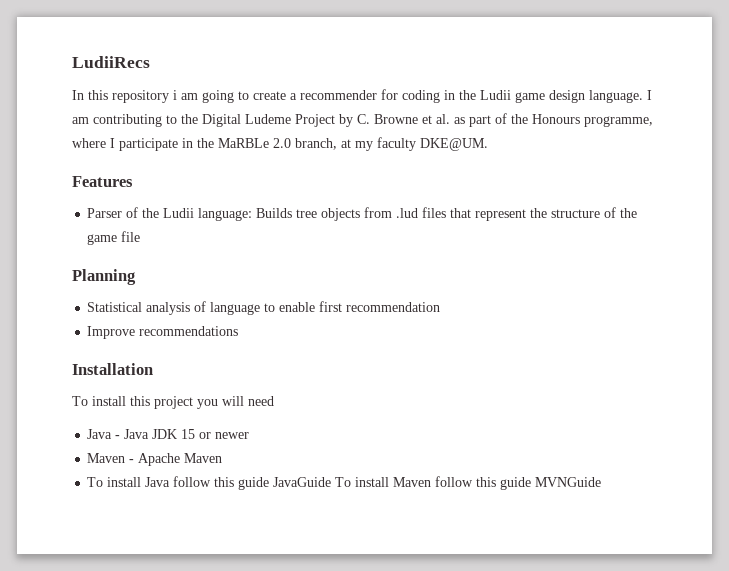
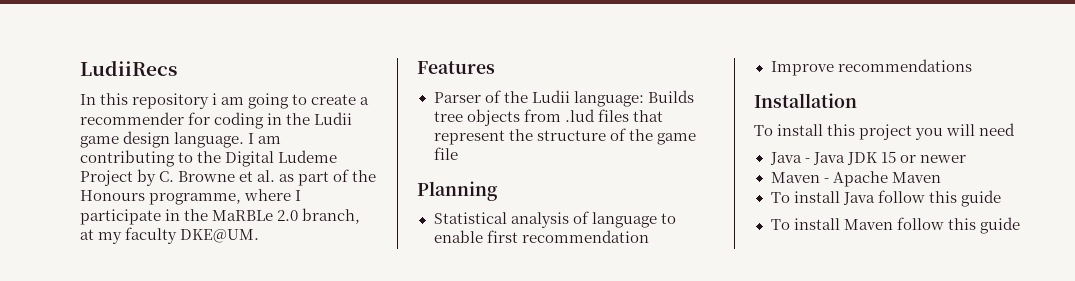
- To install Java follow this guide JavaGuide To install Maven follow this guide MVNGuide
+ To install Java follow this guide
+ To install Maven follow this guide

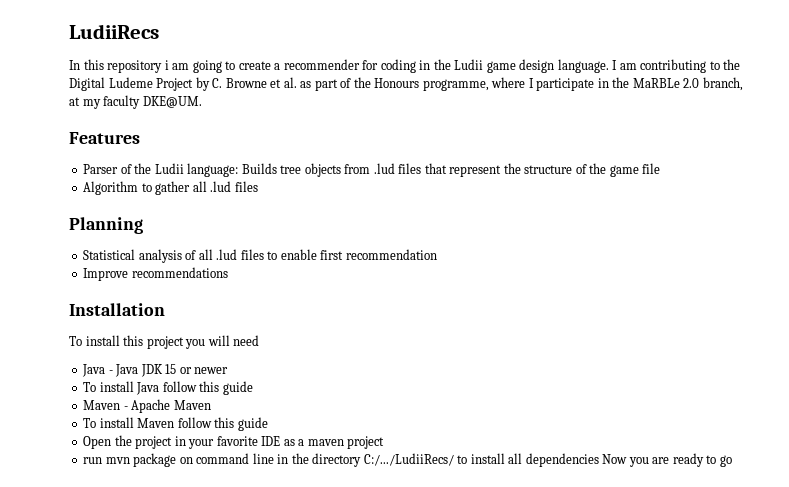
+ Algorithm to gather all .lud files
- Statistical analysis of language to enable first recommendation
+ Statistical analysis of all .lud files to enable first recommendation
+ To install Java follow this guide
- To install Java follow this guide
  To install Maven follow this guide
+ Open the project in your favorite IDE as a maven project
+ run mvn package on command line in the directory C:/.../LudiiRecs/ to install all dependencies Now you are ready to go

